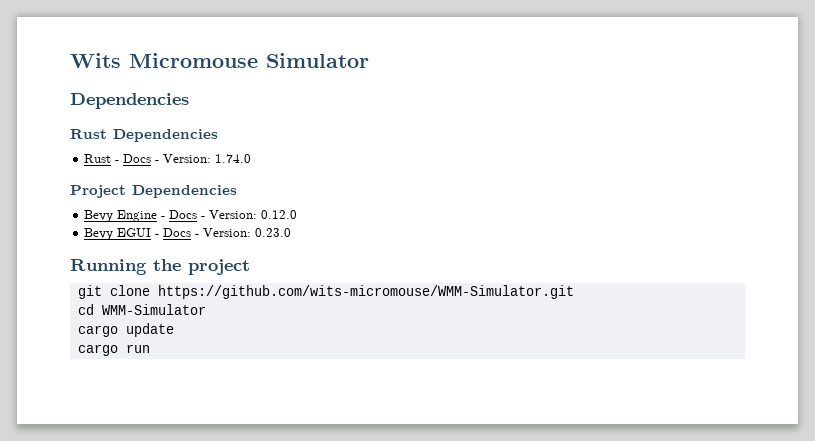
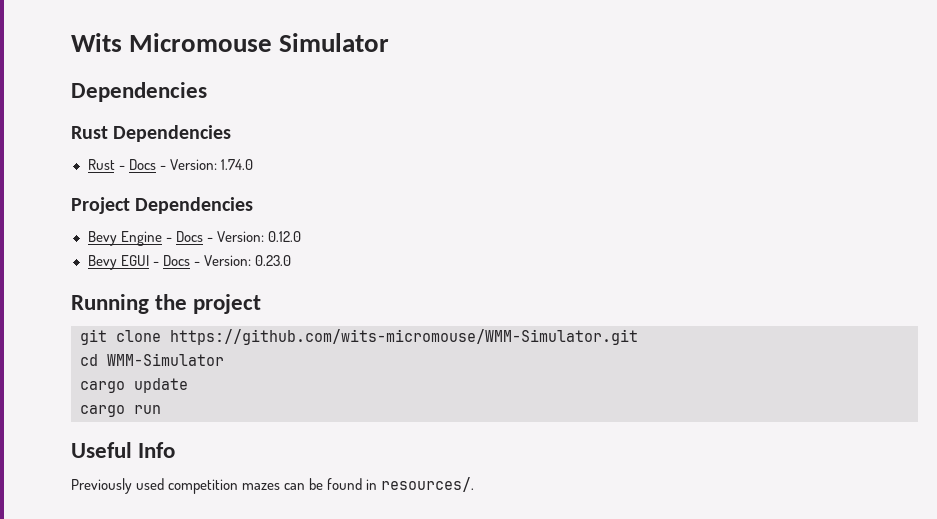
+ Useful Info
+ Previously used competition mazes can be found in resources/.

